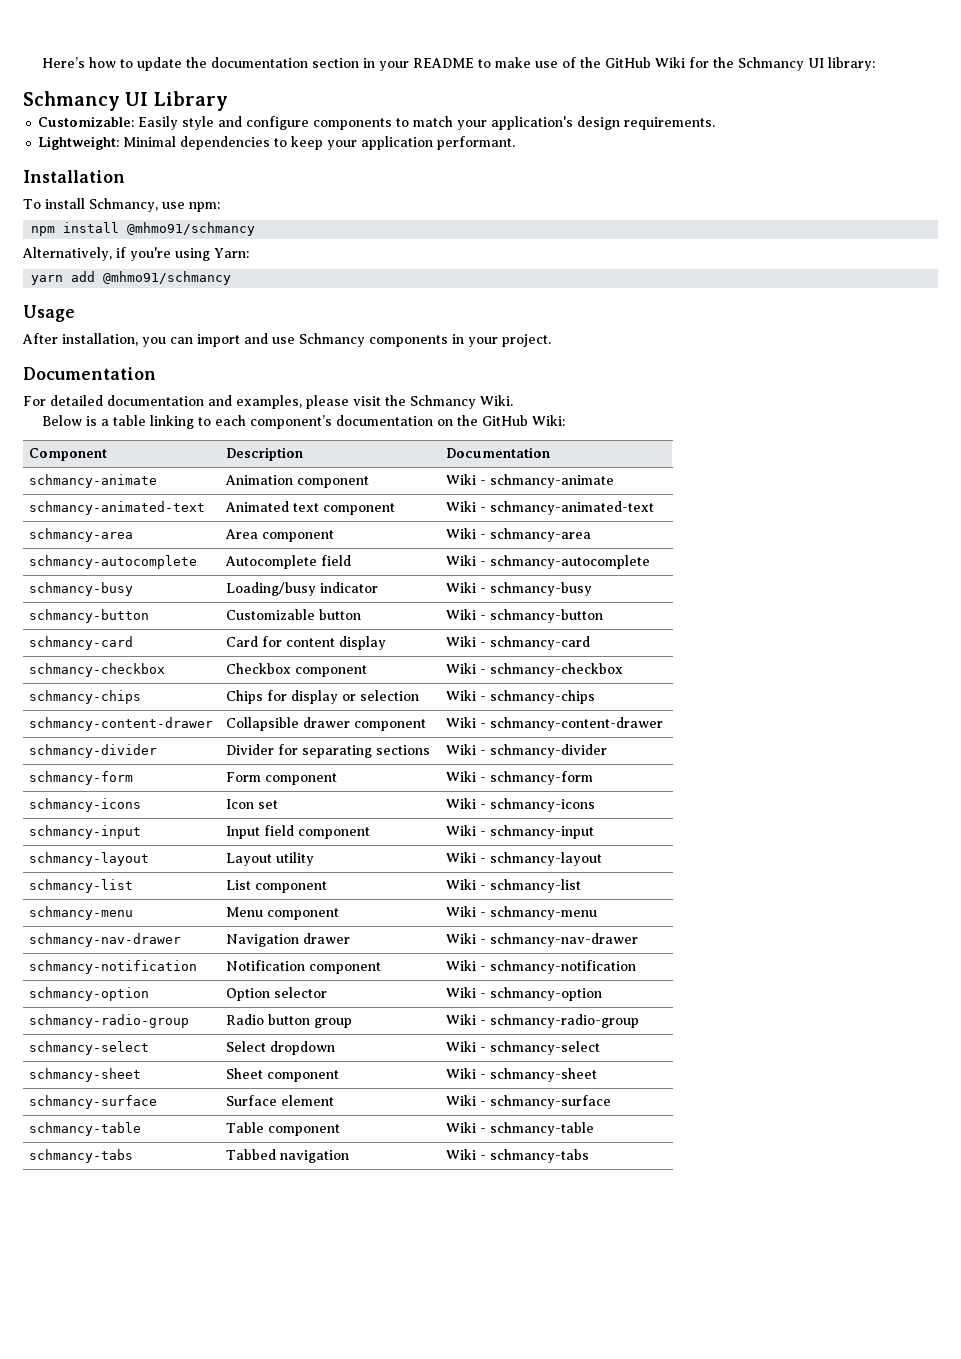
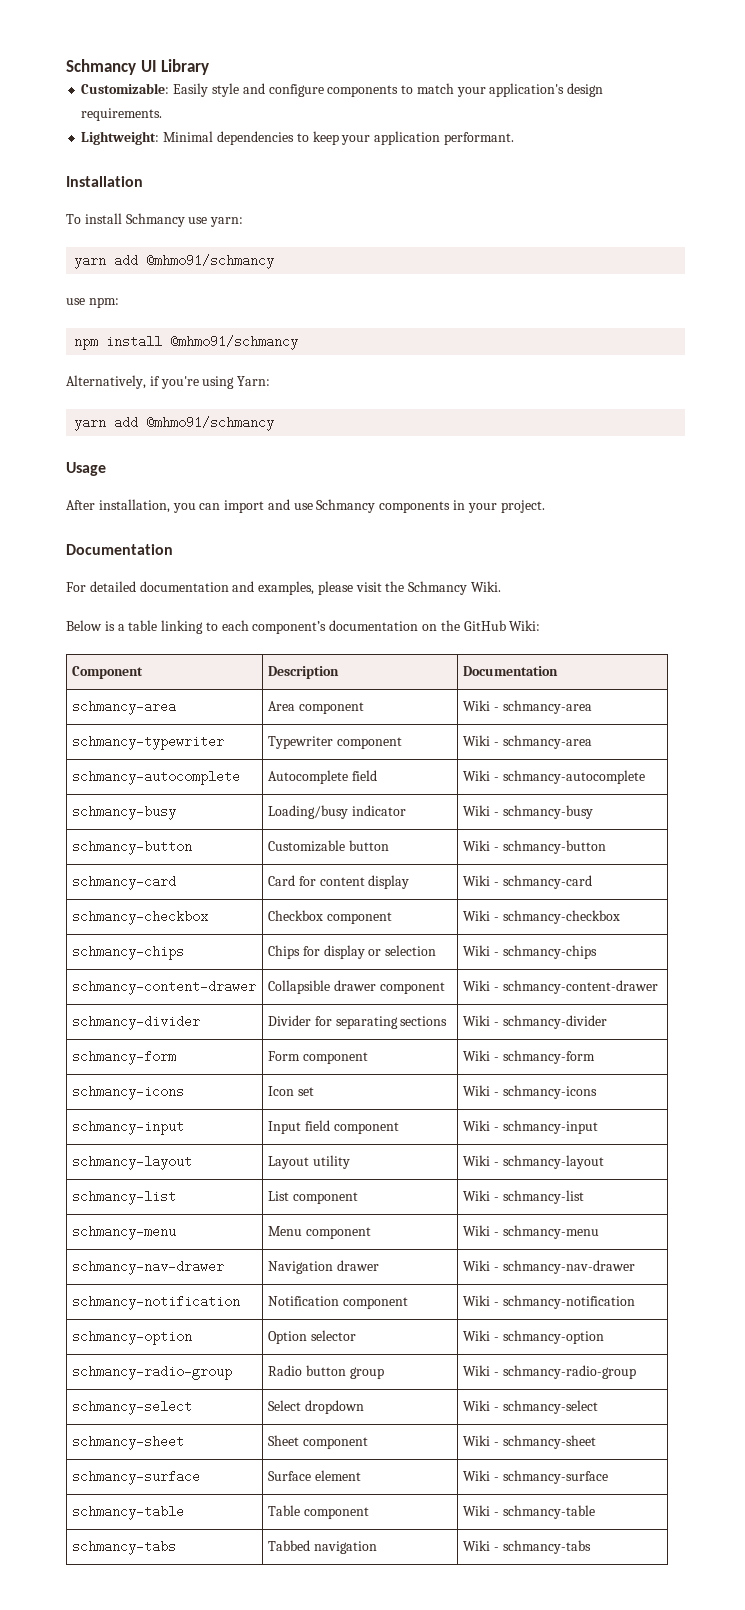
- Here’s how to update the documentation section in your README to make use of the GitHub Wiki for the Schmancy UI library:
- To install Schmancy, use npm:
+ To install Schmancy use yarn:
+ yarn add @mhmo91/schmancy
+ use npm:
- schmancy-animate | Animation component | Wiki - schmancy-animate
- schmancy-animated-text | Animated text component | Wiki - schmancy-animated-text
  schmancy-area | Area component | Wiki - schmancy-area
+ schmancy-typewriter | Typewriter component | Wiki - schmancy-area

